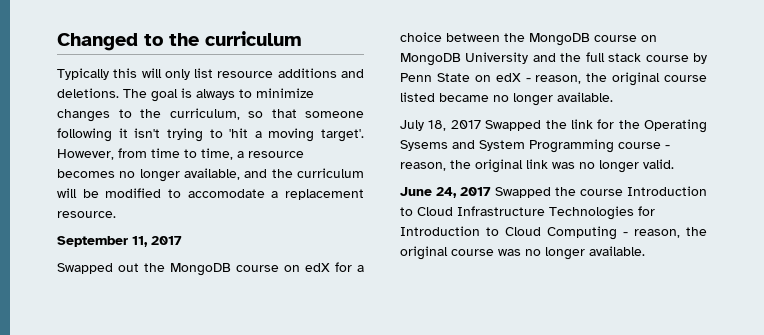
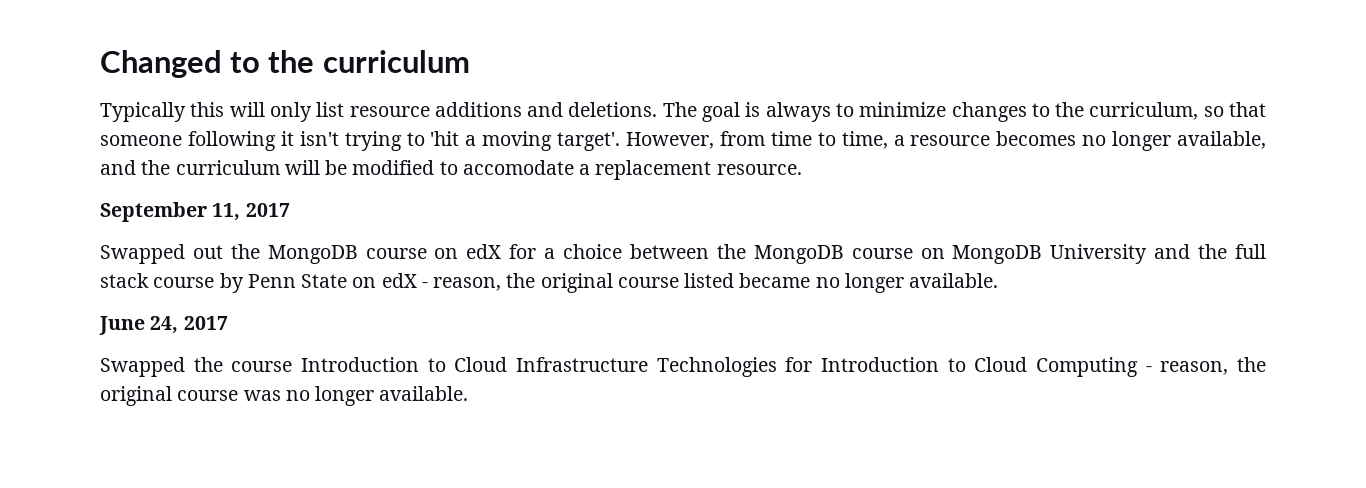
- July 18, 2017 Swapped the link for the Operating Sysems and System Programming course - reason, the original link was no longer valid.
- June 24, 2017 Swapped the course Introduction to Cloud Infrastructure Technologies for Introduction to Cloud Computing - reason, the original course was no longer available.
+ June 24, 2017
+ Swapped the course Introduction to Cloud Infrastructure Technologies for Introduction to Cloud Computing - reason, the original course was no longer available.

